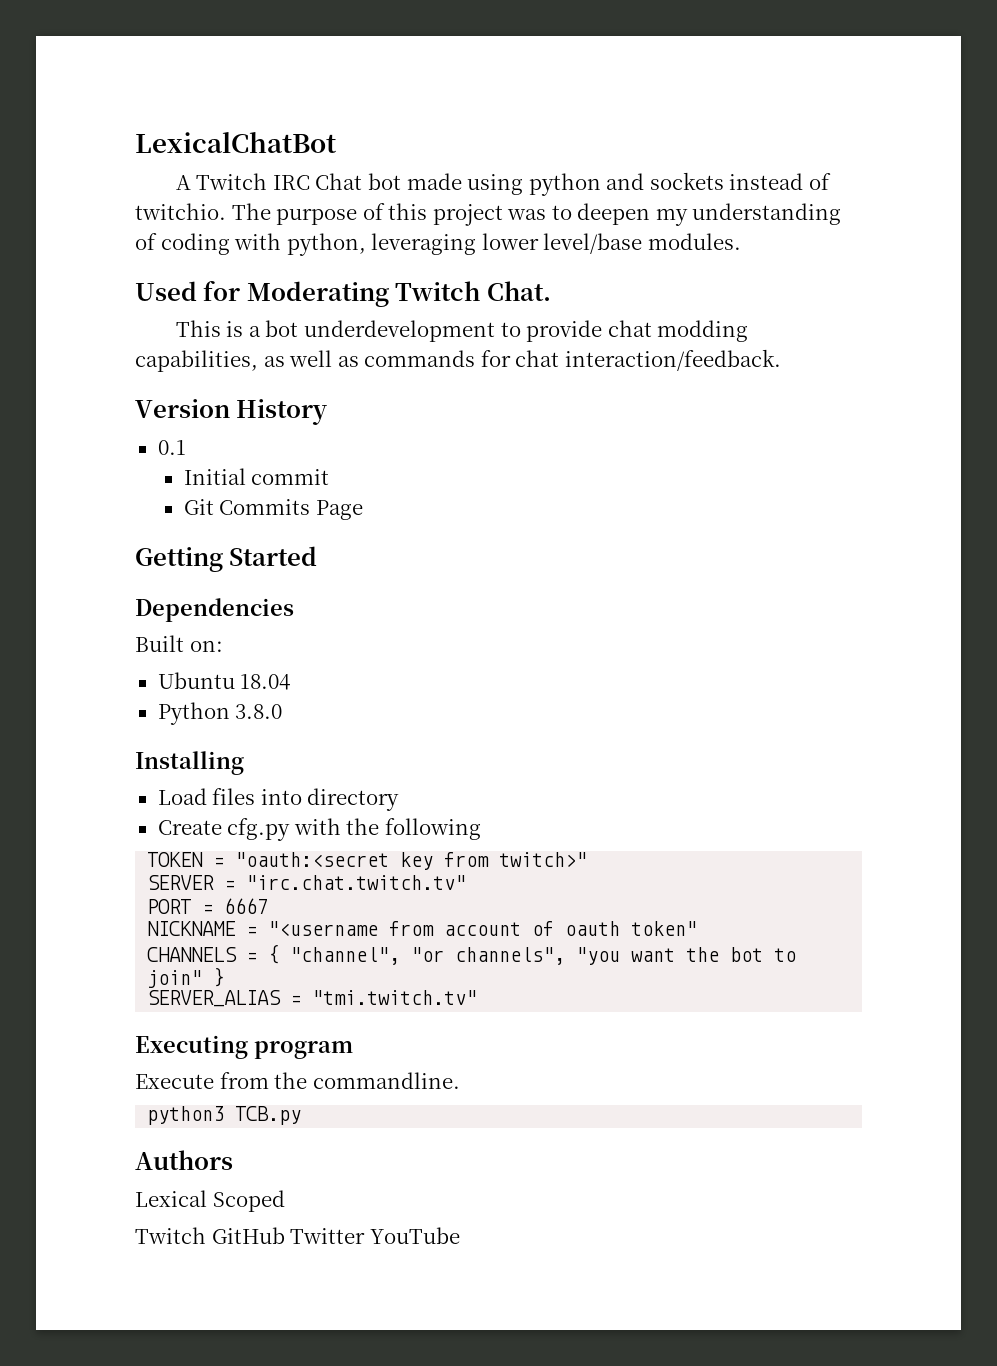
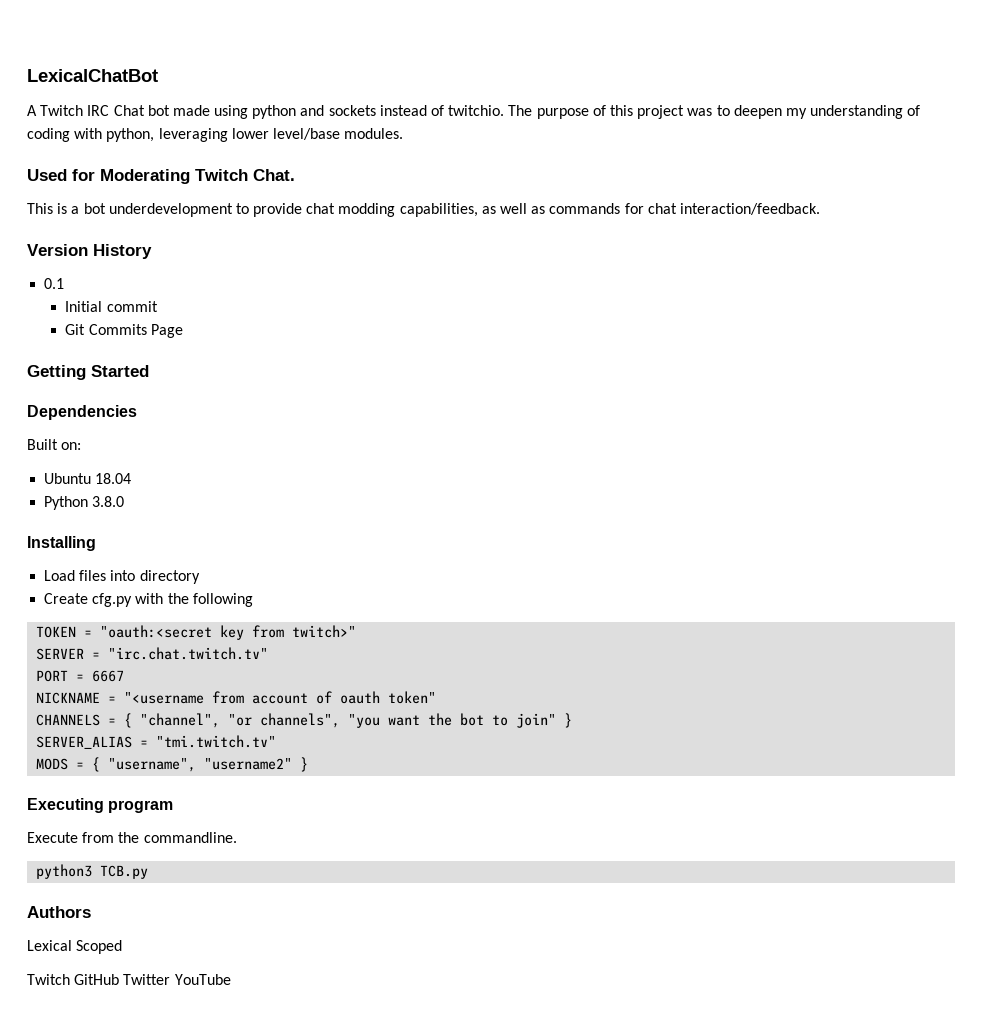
+ MODS = { "username", "username2" }

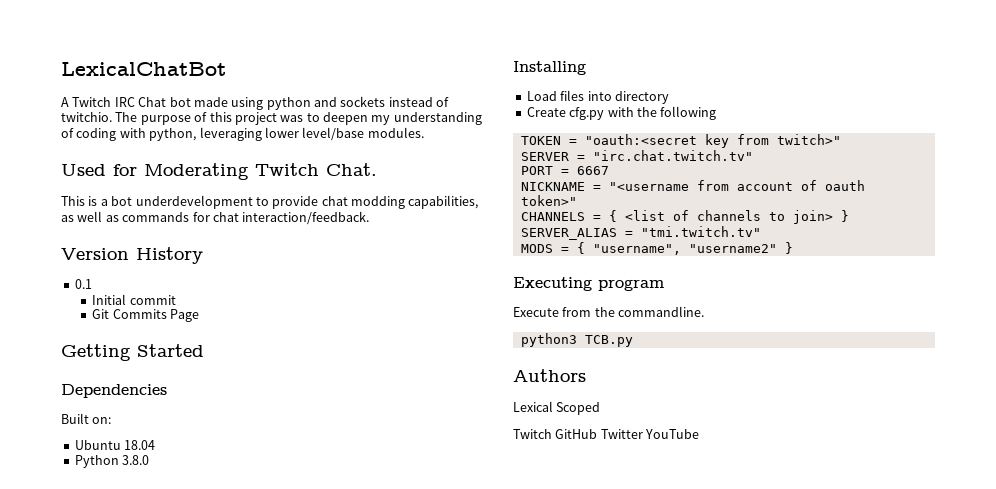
- NICKNAME = "<username from account of oauth token"
+ NICKNAME = "<username from account of oauth token>"
- CHANNELS = { "channel", "or channels", "you want the bot to join" }
+ CHANNELS = { <list of channels to join> }

